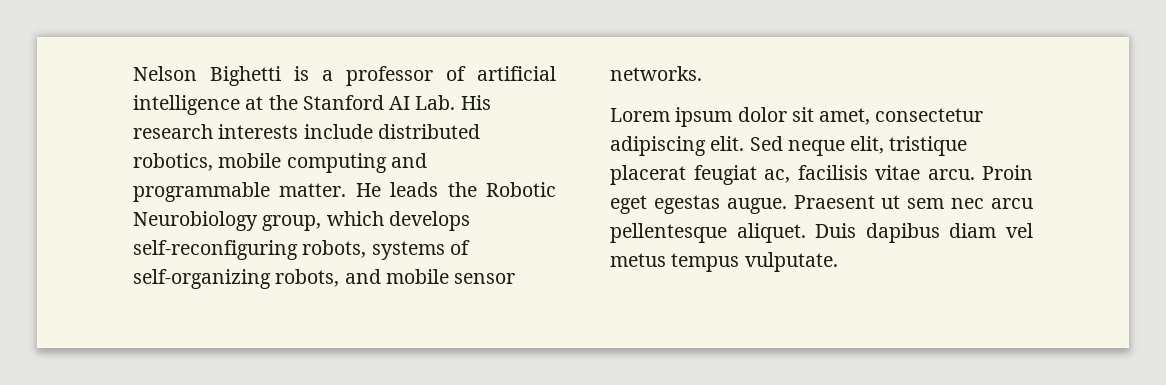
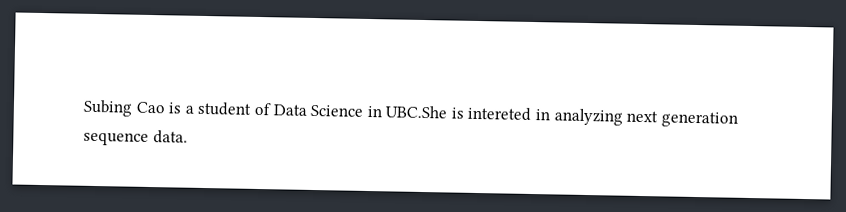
- Nelson Bighetti is a professor of artificial intelligence at the Stanford AI Lab. His research interests include distributed robotics, mobile computing and programmable matter. He leads the Robotic Neurobiology group, which develops self-reconfiguring robots, systems of self-organizing robots, and mobile sensor networks.
- Lorem ipsum dolor sit amet, consectetur adipiscing elit. Sed neque elit, tristique placerat feugiat ac, facilisis vitae arcu. Proin eget egestas augue. Praesent ut sem nec arcu pellentesque aliquet. Duis dapibus diam vel metus tempus vulputate.
+ Subing Cao is a student of Data Science in UBC.She is intereted in analyzing next generation sequence data.

